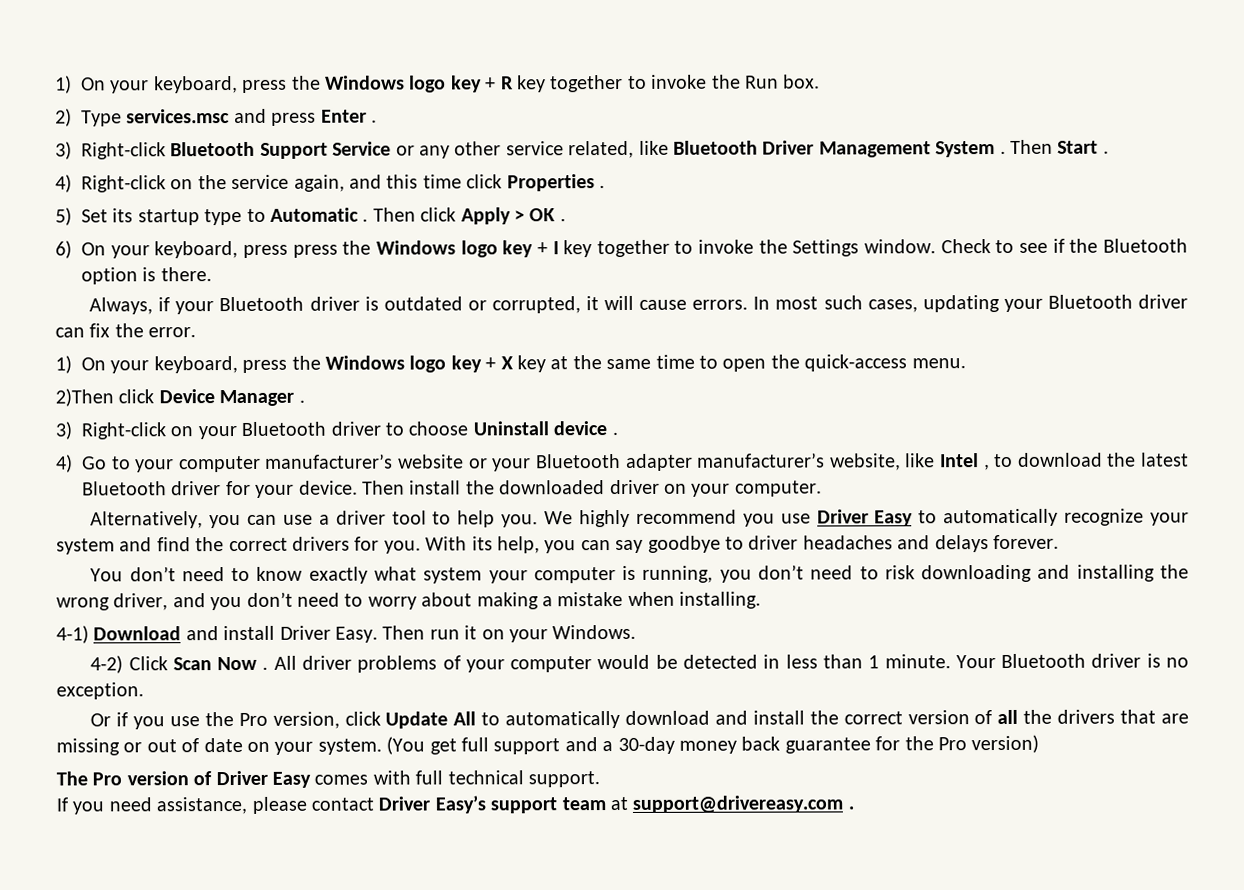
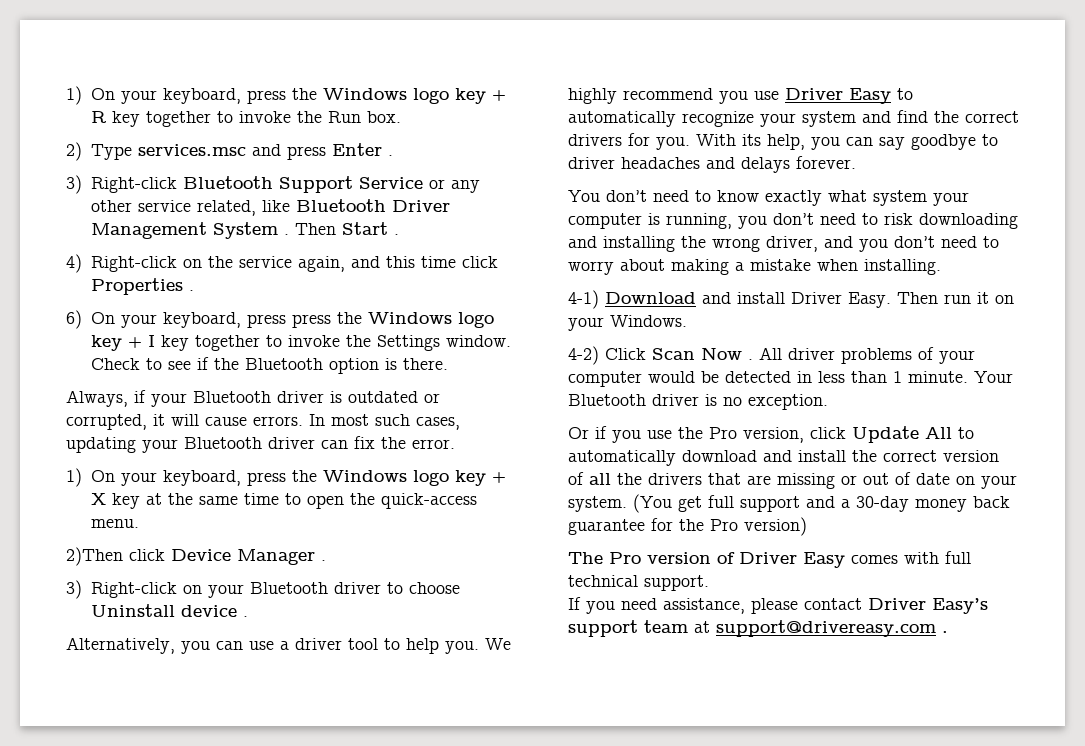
- 5) Set its startup type to Automatic . Then click Apply > OK .
- 4) Go to your computer manufacturer’s website or your Bluetooth adapter manufacturer’s website, like Intel , to download the latest Bluetooth driver for your device. Then install the downloaded driver on your computer.

